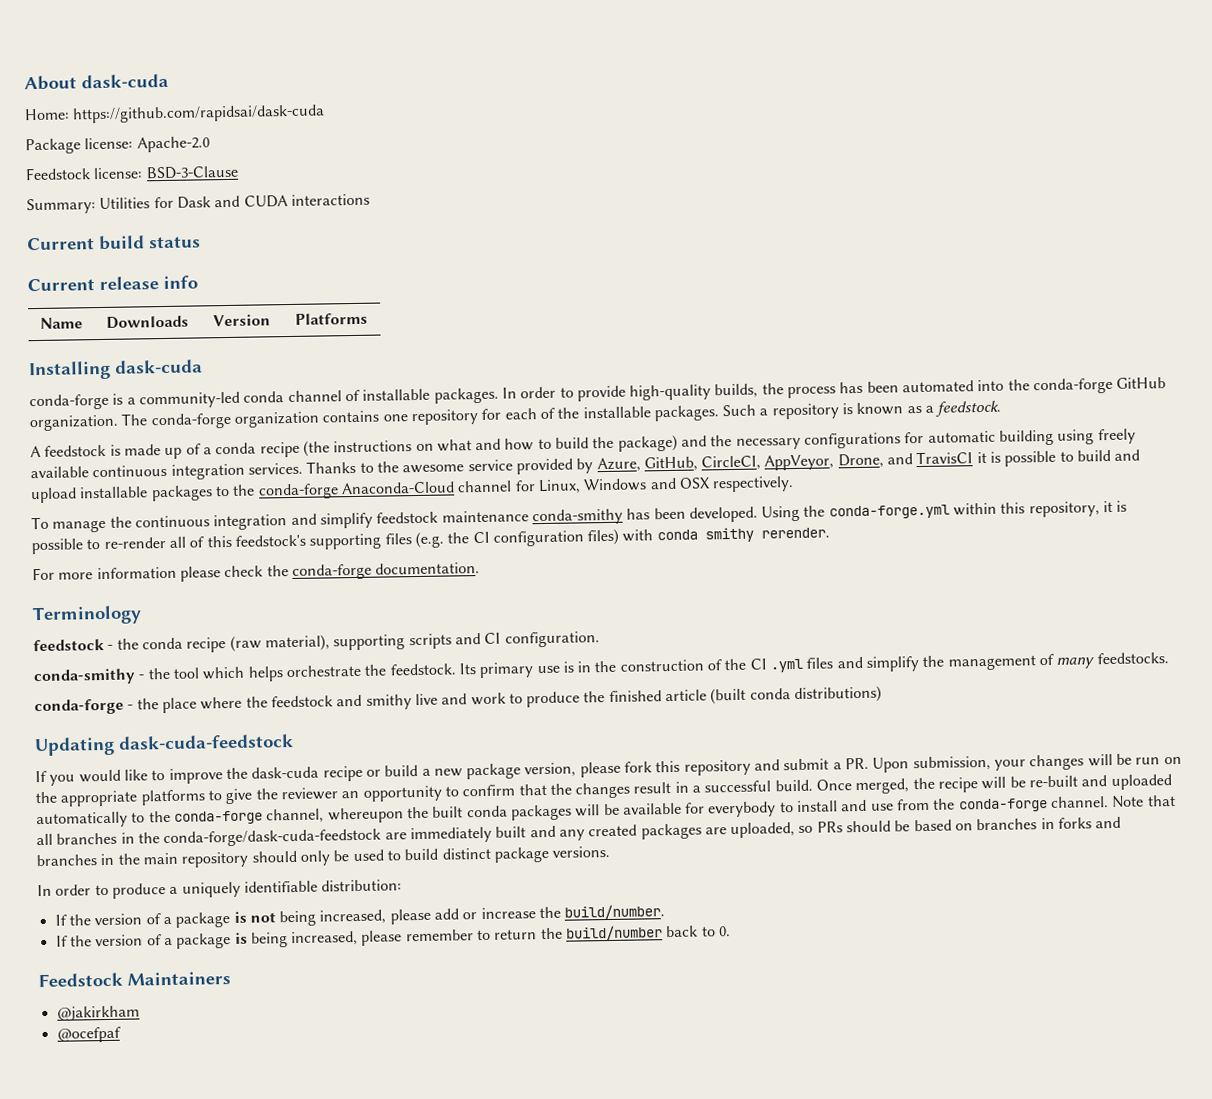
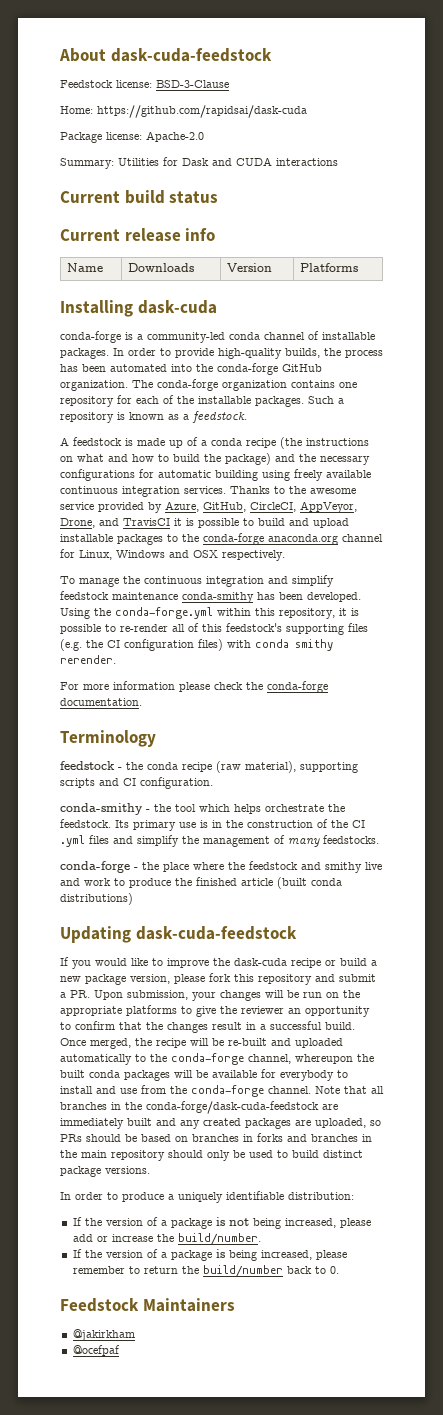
- About dask-cuda
+ About dask-cuda-feedstock
+ Feedstock license: BSD-3-Clause
- Feedstock license: BSD-3-Clause
- Thanks to the awesome service provided by Azure, GitHub, CircleCI, AppVeyor, Drone, and TravisCI it is possible to build and upload installable packages to the conda-forge Anaconda-Cloud channel for Linux, Windows and OSX respectively.
+ Thanks to the awesome service provided by Azure, GitHub, CircleCI, AppVeyor, Drone, and TravisCI it is possible to build and upload installable packages to the conda-forge anaconda.org channel for Linux, Windows and OSX respectively.

